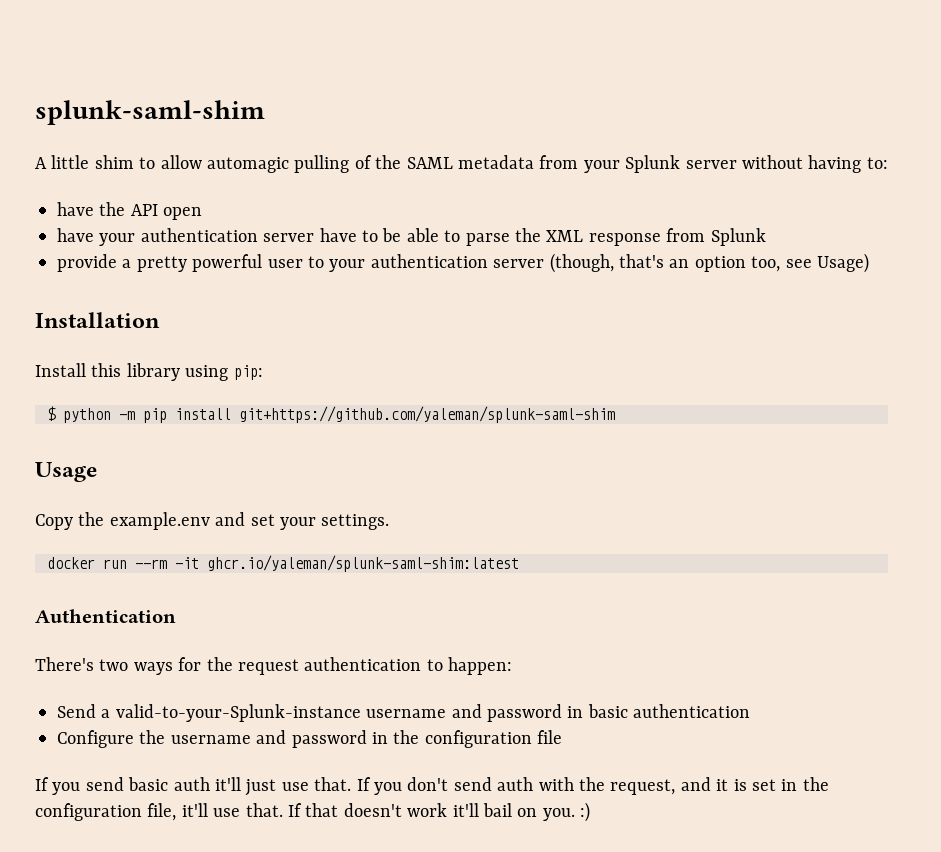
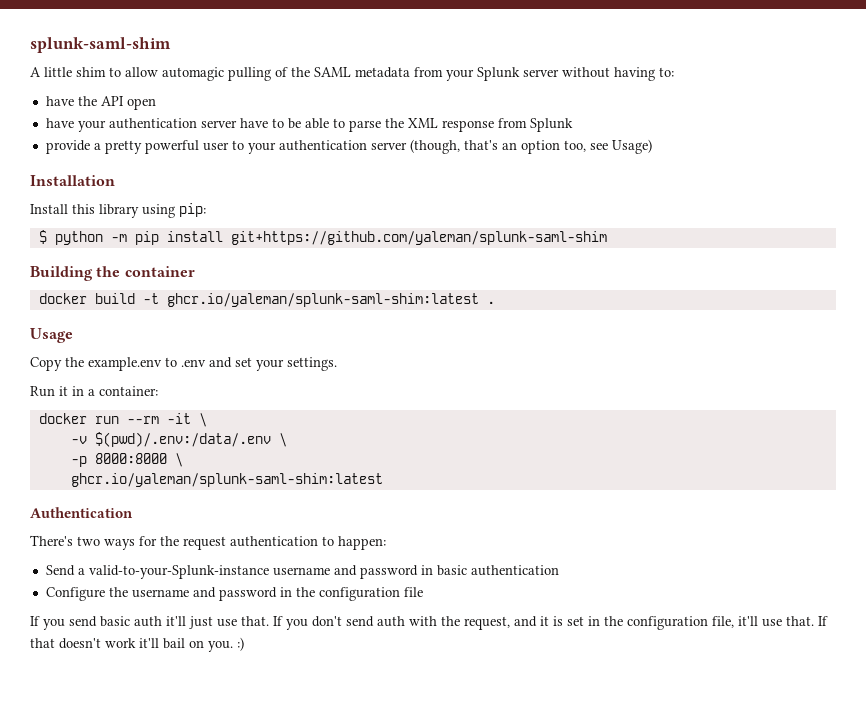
+ Building the container
+ docker build -t ghcr.io/yaleman/splunk-saml-shim:latest .
- Copy the example.env and set your settings.
+ Copy the example.env to .env and set your settings.
+ Run it in a container:
- docker run --rm -it ghcr.io/yaleman/splunk-saml-shim:latest
+ docker run --rm -it \
+ -v $(pwd)/.env:/data/.env \
+ -p 8000:8000 \
+ ghcr.io/yaleman/splunk-saml-shim:latest

